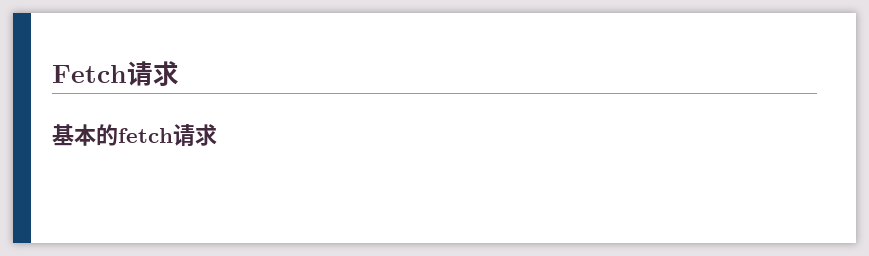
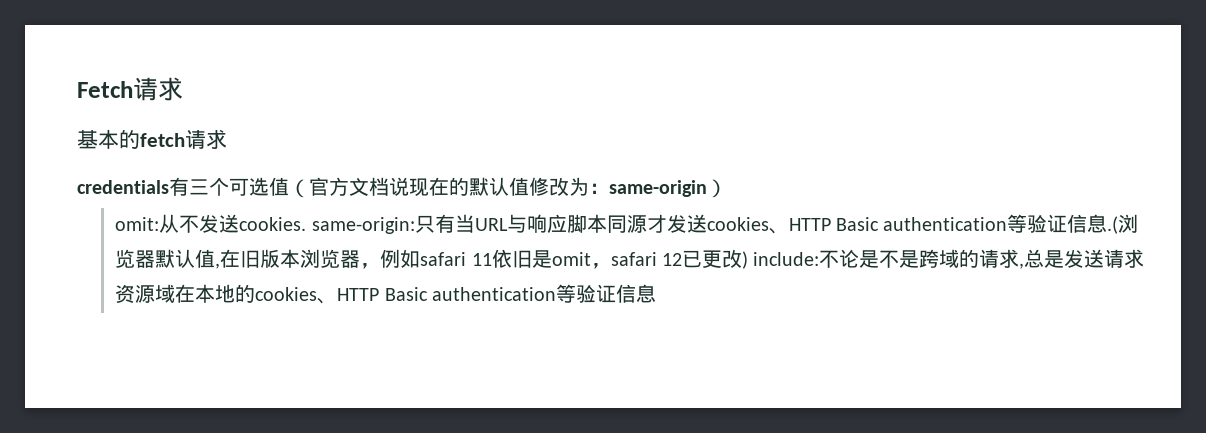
+ credentials有三个可选值（官方文档说现在的默认值修改为：same-origin）
+ omit:从不发送cookies. same-origin:只有当URL与响应脚本同源才发送cookies、HTTP Basic authentication等验证信息.(浏览器默认值,在旧版本浏览器，例如safari 11依旧是omit，safari 12已更改) include:不论是不是跨域的请求,总是发送请求资源域在本地的cookies、HTTP Basic authentication等验证信息

